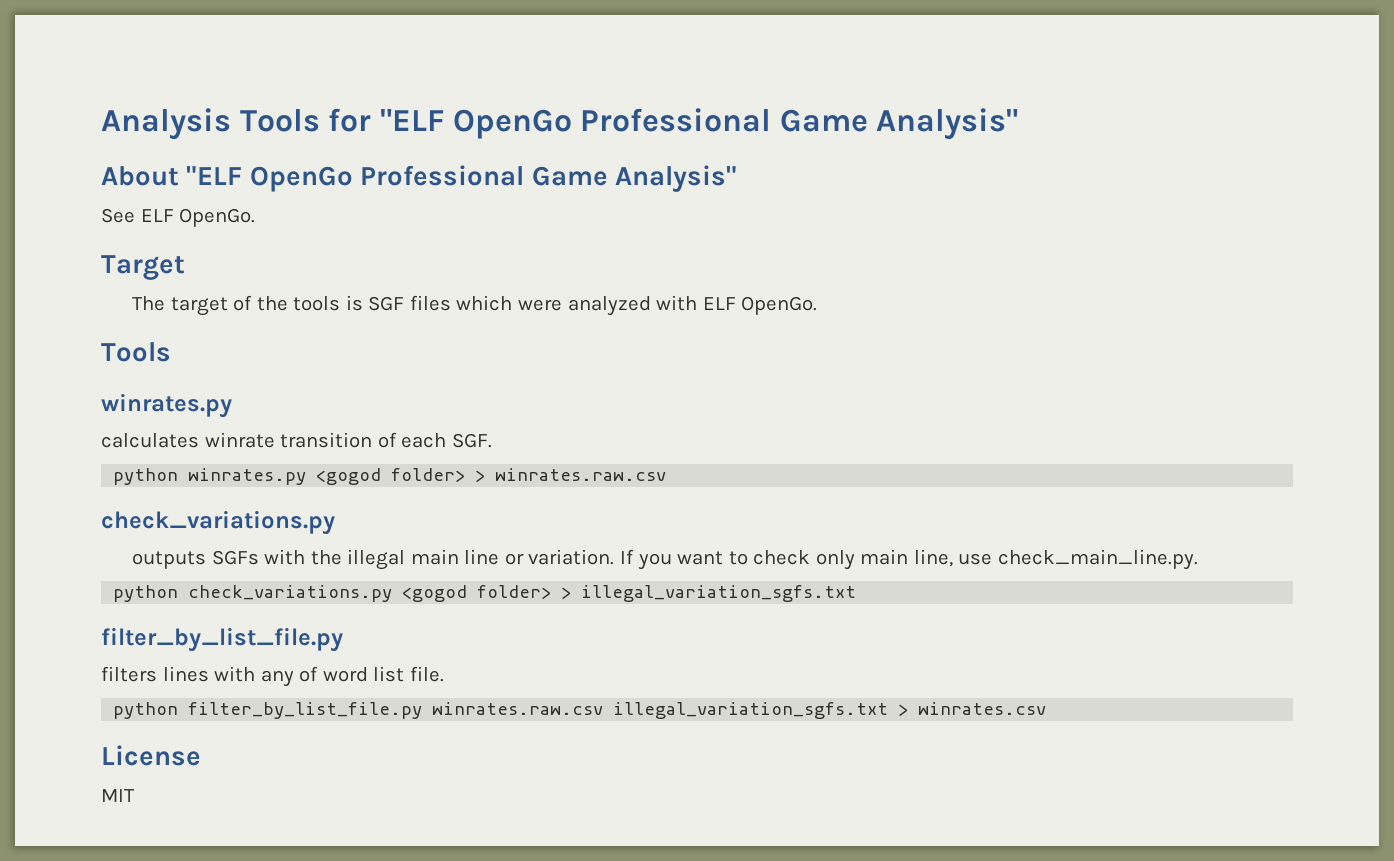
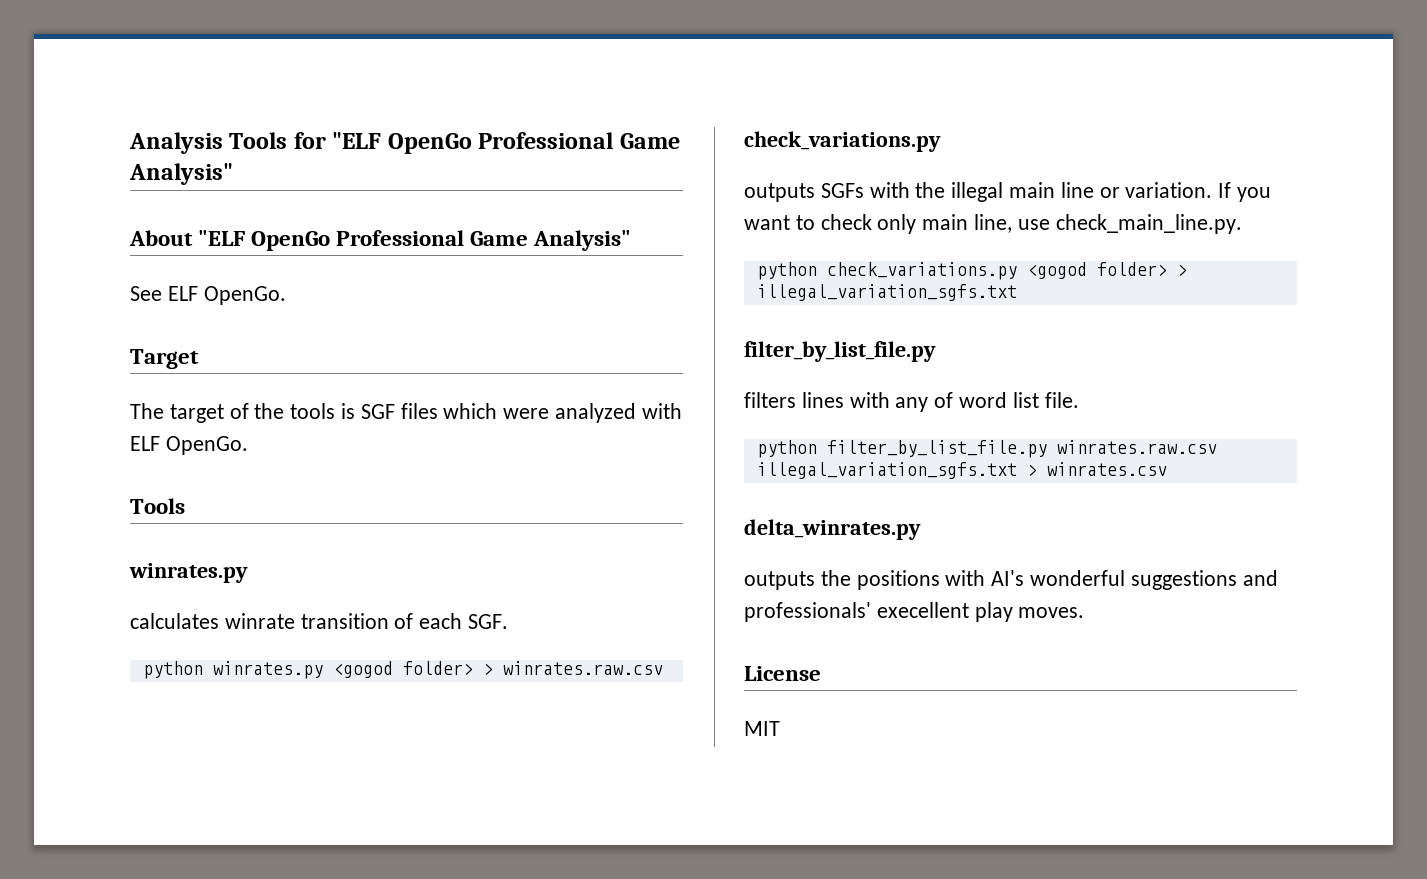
+ delta_winrates.py
+ outputs the positions with AI's wonderful suggestions and professionals' execellent play moves.

